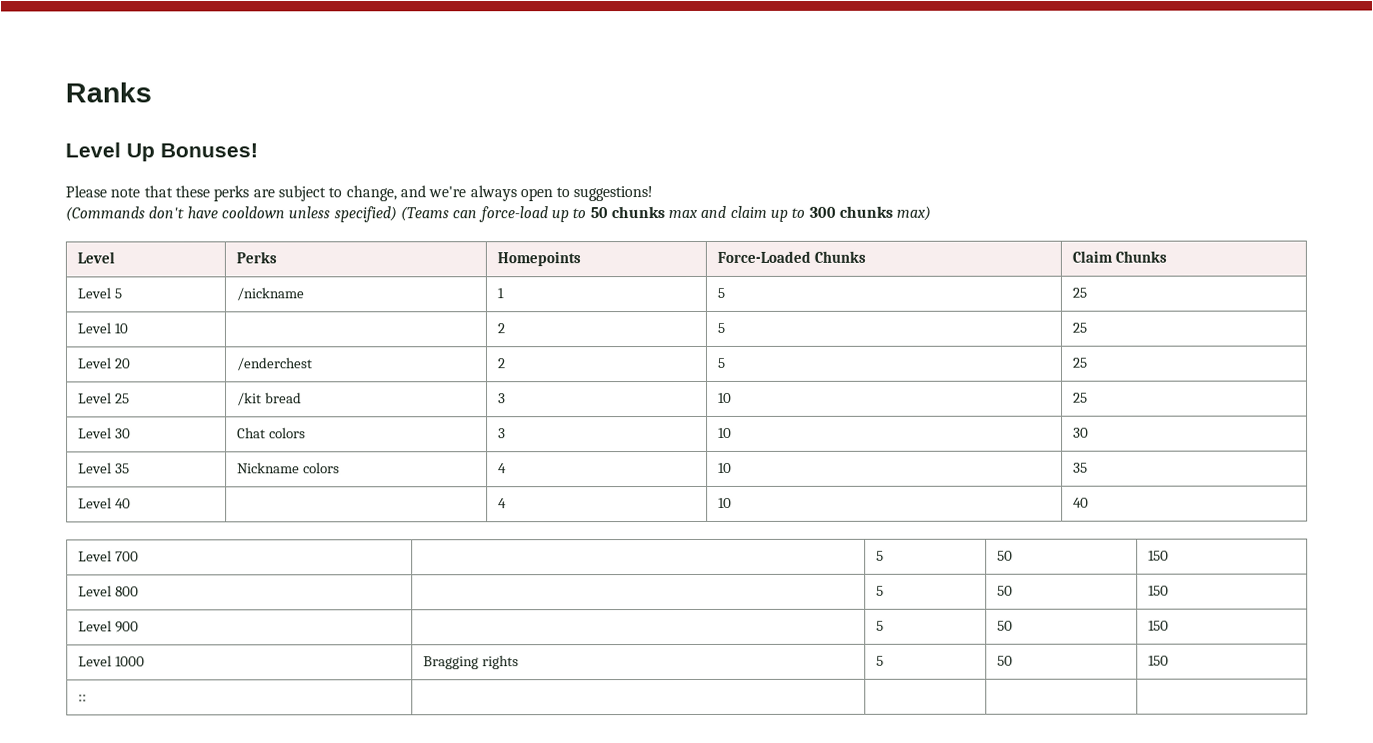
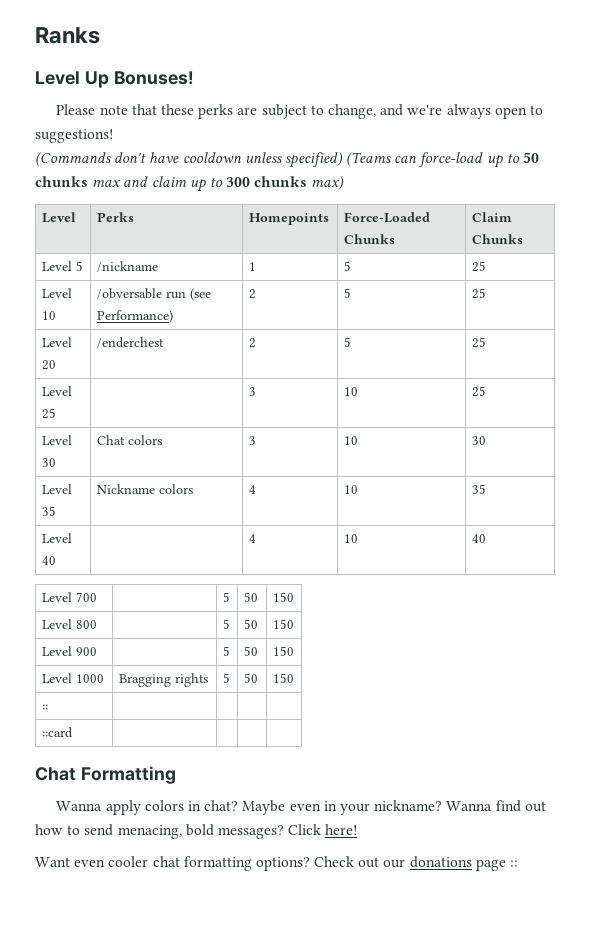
- Level 10 | | 2 | 5 | 25
+ Level 10 | /obversable run (see Performance) | 2 | 5 | 25
- Level 25 | /kit bread | 3 | 10 | 25
+ Level 25 | | 3 | 10 | 25
+ ::card | | | |
+ Chat Formatting
+ Wanna apply colors in chat? Maybe even in your nickname? Wanna find out how to send menacing, bold messages? Click here!
+ Want even cooler chat formatting options? Check out our donations page ::

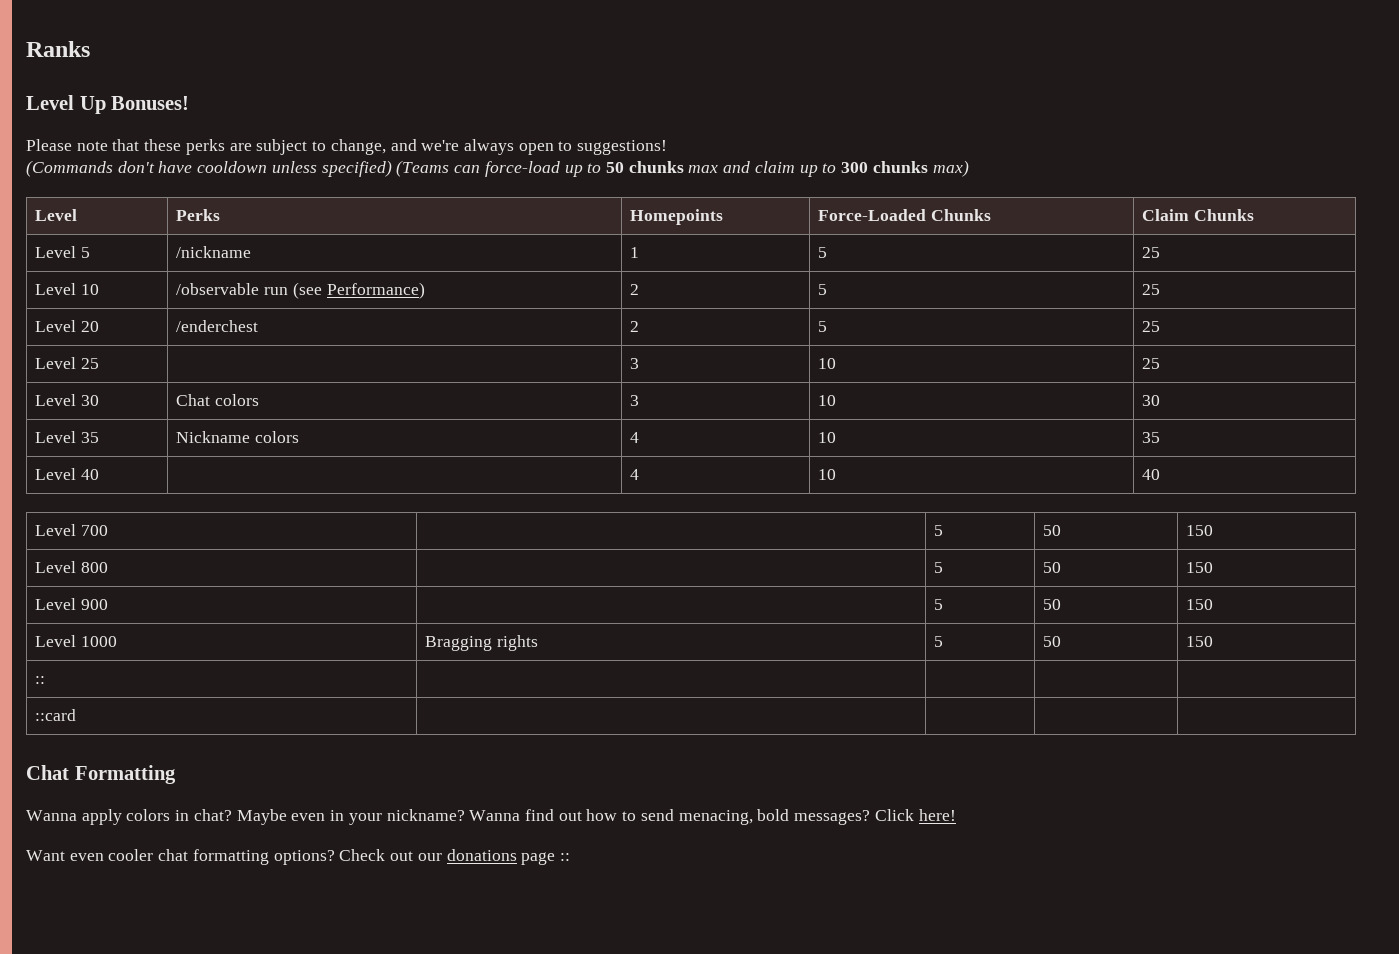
- Level 10 | /obversable run (see Performance) | 2 | 5 | 25
+ Level 10 | /observable run (see Performance) | 2 | 5 | 25

